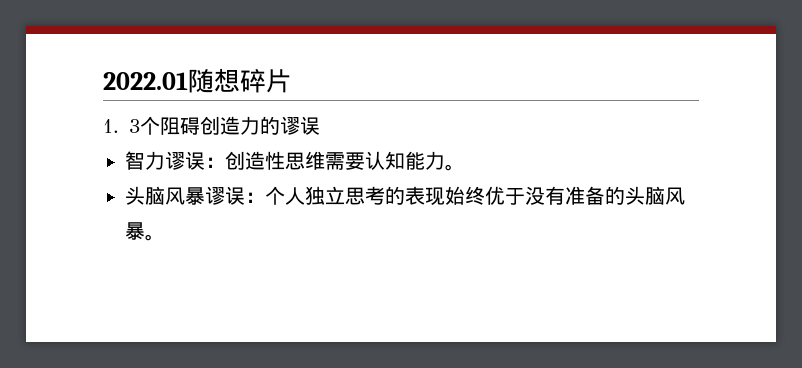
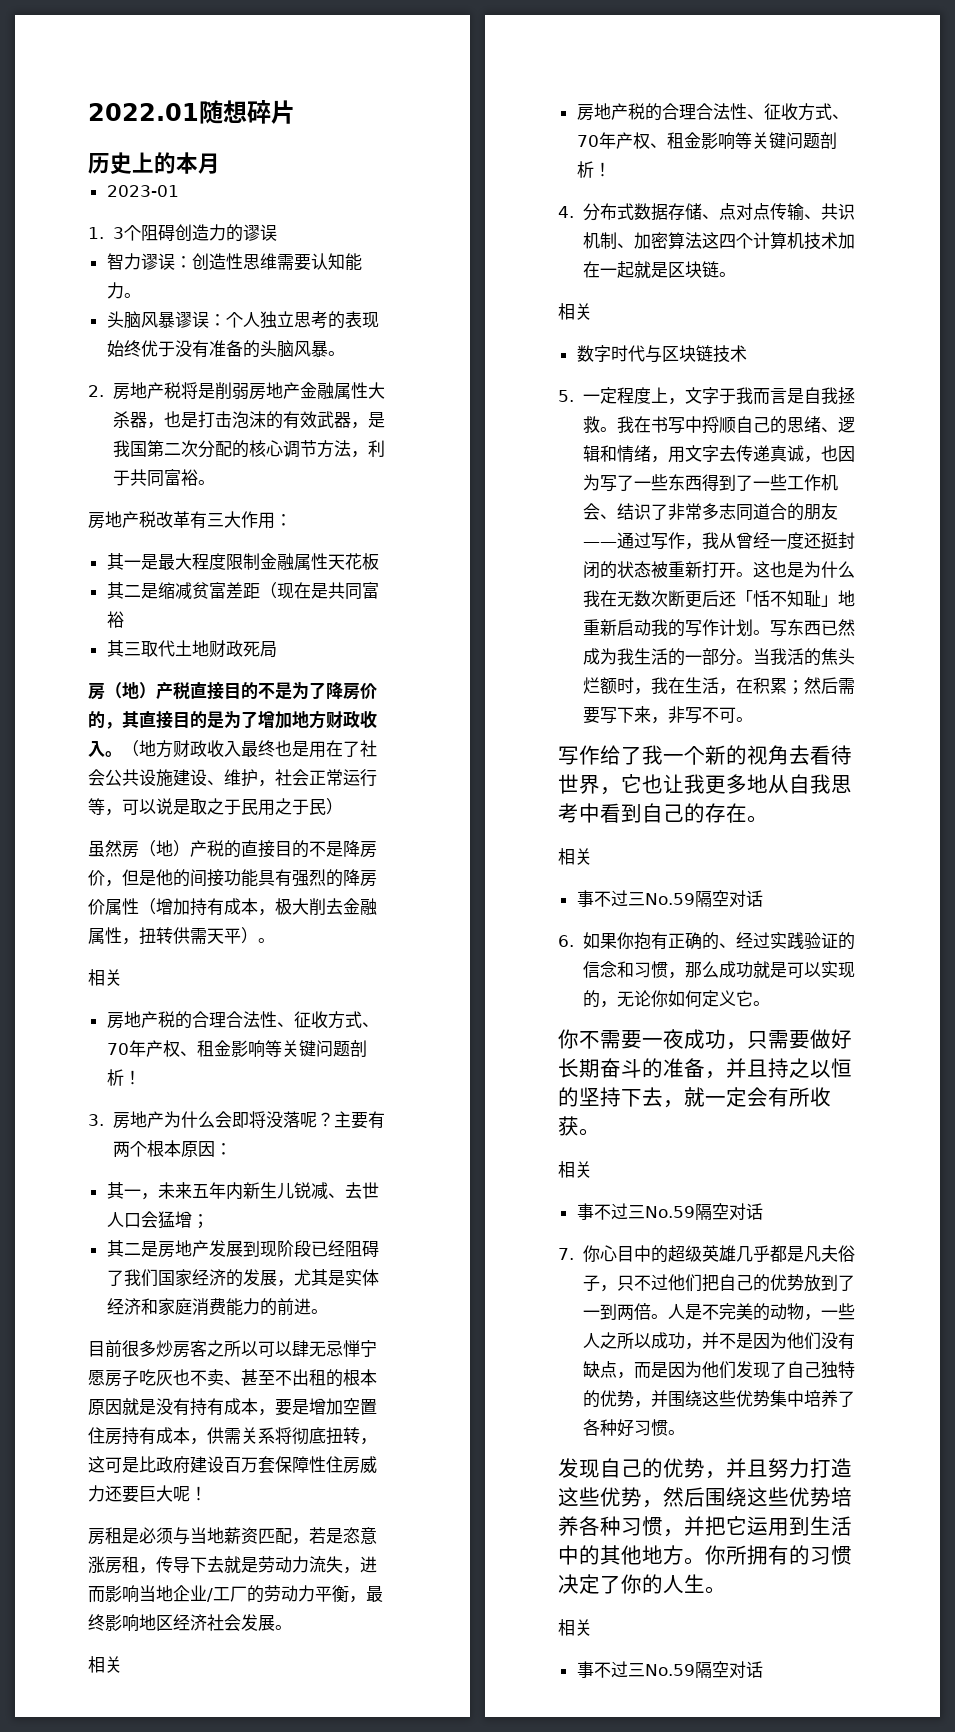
+ 历史上的本月
+ 2023-01
+ 2.房地产税将是削弱房地产金融属性大杀器，也是打击泡沫的有效武器，是我国第二次分配的核心调节方法，利于共同富裕。
+ 房地产税改革有三大作用：
+ 其一是最大程度限制金融属性天花板
+ 其二是缩减贫富差距（现在是共同富裕
+ 其三取代土地财政死局
+ 房（地）产税直接目的不是为了降房价的，其直接目的是为了增加地方财政收入。（地方财政收入最终也是用在了社会公共设施建设、维护，社会正常运行等，可以说是取之于民用之于民）
+ 虽然房（地）产税的直接目的不是降房价，但是他的间接功能具有强烈的降房价属性（增加持有成本，极大削去金融属性，扭转供需天平）。
+ 相关
+ 房地产税的合理合法性、征收方式、70年产权、租金影响等关键问题剖析！
+ 3.房地产为什么会即将没落呢？主要有两个根本原因：
+ 其一，未来五年内新生儿锐减、去世人口会猛增；
+ 其二是房地产发展到现阶段已经阻碍了我们国家经济的发展，尤其是实体经济和家庭消费能力的前进。
+ 目前很多炒房客之所以可以肆无忌惮宁愿房子吃灰也不卖、甚至不出租的根本原因就是没有持有成本，要是增加空置住房持有成本，供需关系将彻底扭转，这可是比政府建设百万套保障性住房威力还要巨大呢！
+ 房租是必须与当地薪资匹配，若是恣意涨房租，传导下去就是劳动力流失，进而影响当地企业/工厂的劳动力平衡，最终影响地区经济社会发展。
+ 相关
+ 房地产税的合理合法性、征收方式、70年产权、租金影响等关键问题剖析！
+ 4.分布式数据存储、点对点传输、共识机制、加密算法这四个计算机技术加在一起就是区块链。
+ 相关
+ 数字时代与区块链技术
+ 5.一定程度上，文字于我而言是自我拯救。我在书写中捋顺自己的思绪、逻辑和情绪，用文字去传递真诚，也因为写了一些东西得到了一些工作机会、结识了非常多志同道合的朋友——通过写作，我从曾经一度还挺封闭的状态被重新打开。这也是为什么我在无数次断更后还「恬不知耻」地重新启动我的写作计划。写东西已然成为我生活的一部分。当我活的焦头烂额时，我在生活，在积累；然后需要写下来，非写不可。
+ 写作给了我一个新的视角去看待世界，它也让我更多地从自我思考中看到自己的存在。
+ 相关
+ 事不过三No.59隔空对话
+ 6.如果你抱有正确的、经过实践验证的信念和习惯，那么成功就是可以实现的，无论你如何定义它。
+ 你不需要一夜成功，只需要做好长期奋斗的准备，并且持之以恒的坚持下去，就一定会有所收获。
+ 相关
+ 事不过三No.59隔空对话
+ 7.你心目中的超级英雄几乎都是凡夫俗子，只不过他们把自己的优势放到了一到两倍。人是不完美的动物，一些人之所以成功，并不是因为他们没有缺点，而是因为他们发现了自己独特的优势，并围绕这些优势集中培养了各种好习惯。
+ 发现自己的优势，并且努力打造这些优势，然后围绕这些优势培养各种习惯，并把它运用到生活中的其他地方。你所拥有的习惯决定了你的人生。
+ 相关
+ 事不过三No.59隔空对话

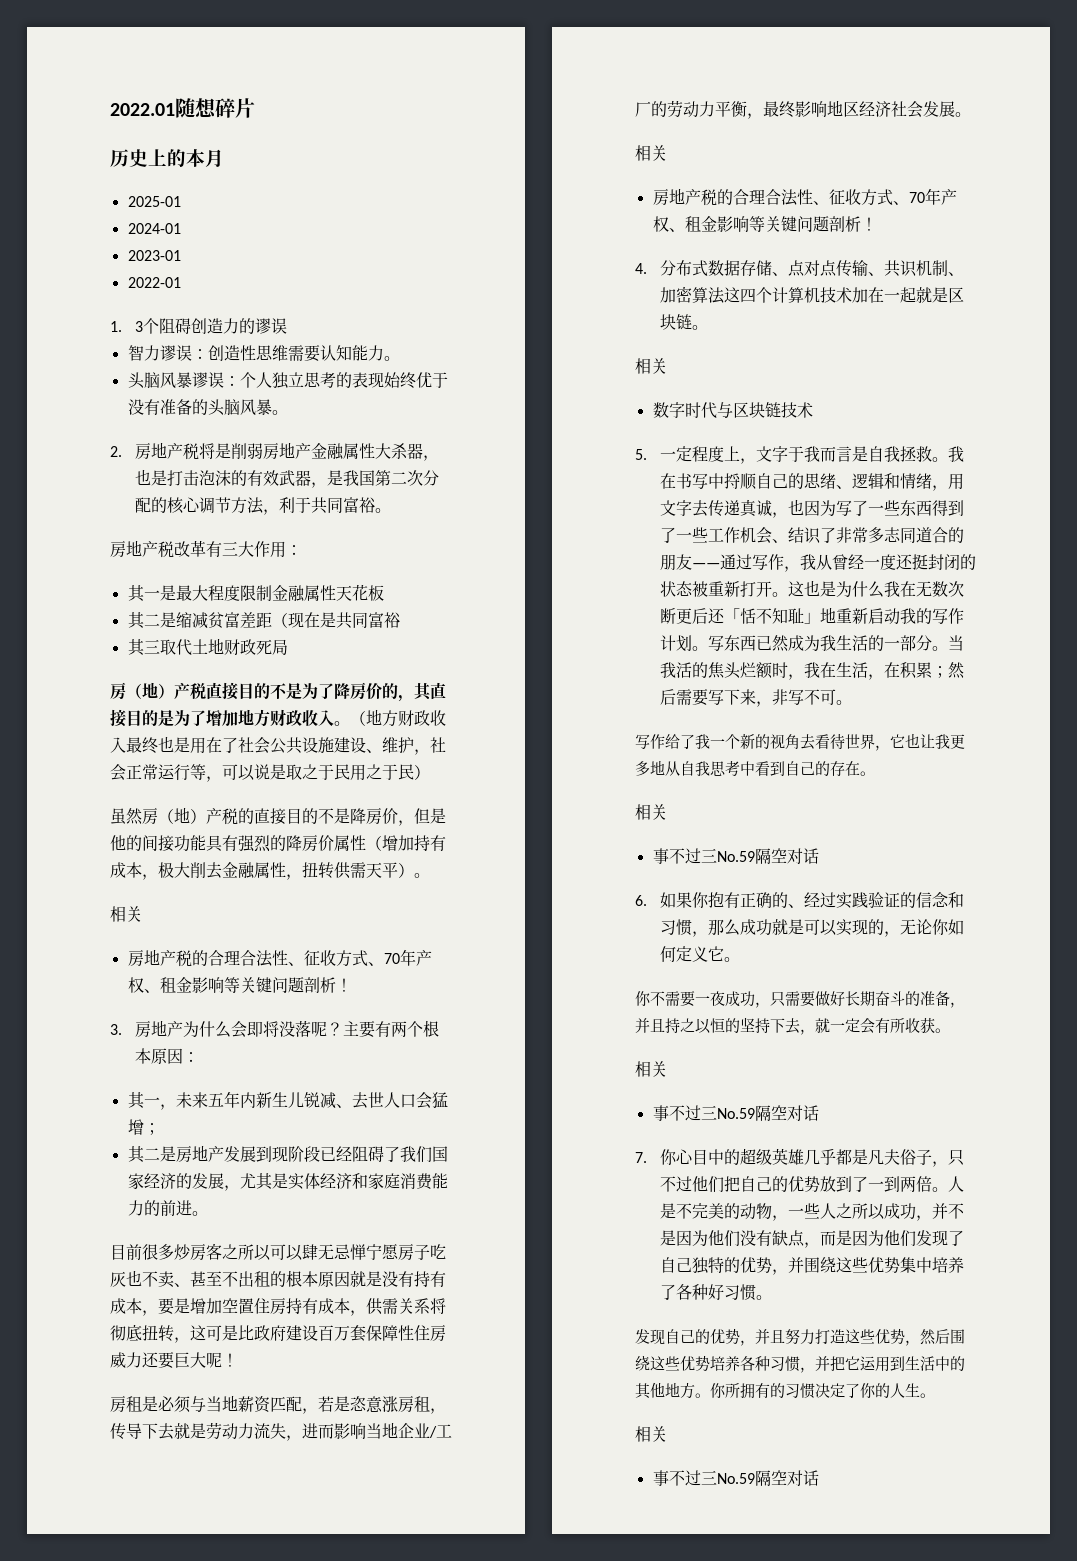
+ 2025-01
+ 2024-01
+ 2022-01

